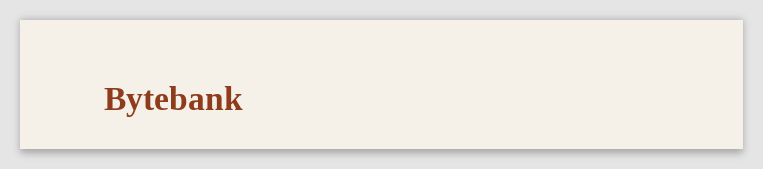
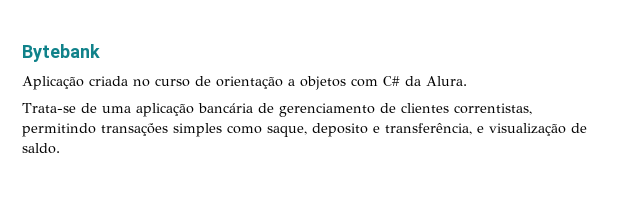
+ Aplicação criada no curso de orientação a objetos com C# da Alura.
+ Trata-se de uma aplicação bancária de gerenciamento de clientes correntistas, permitindo transações simples como saque, deposito e transferência, e visualização de saldo.

